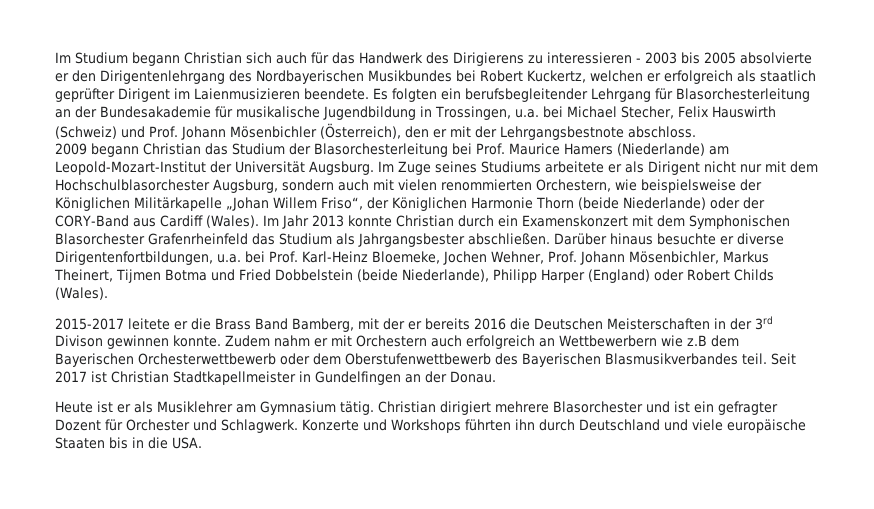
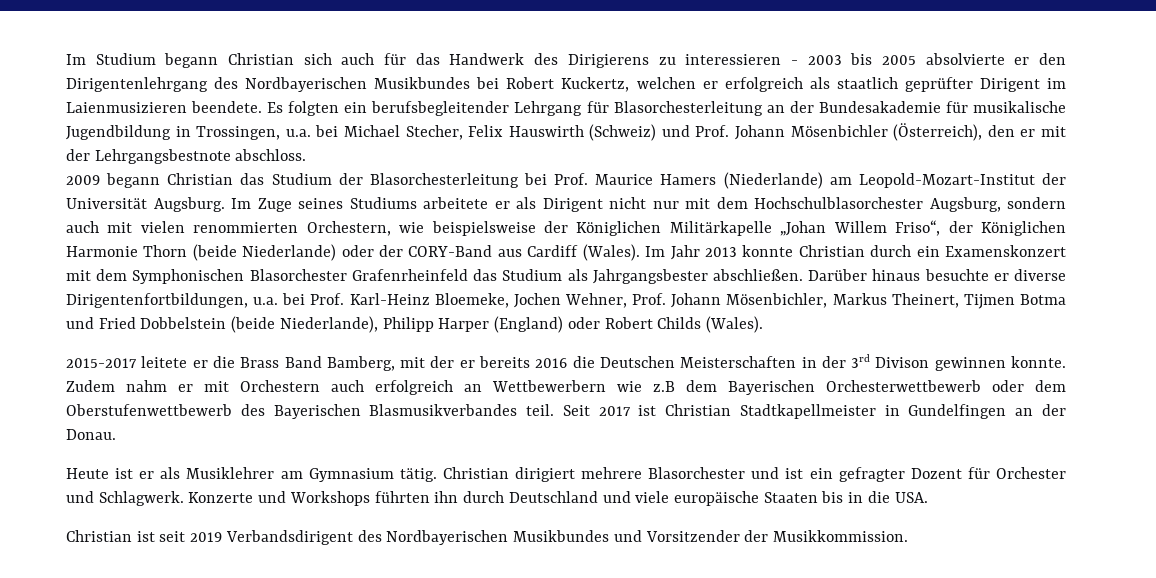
+ Christian ist seit 2019 Verbandsdirigent des Nordbayerischen Musikbundes und Vorsitzender der Musikkommission.

